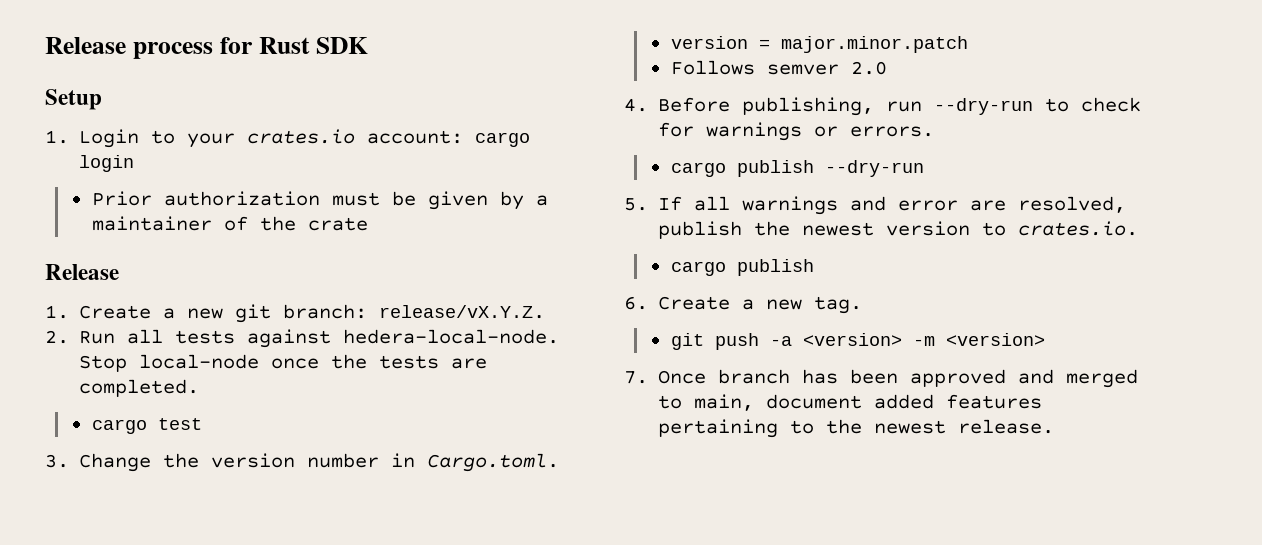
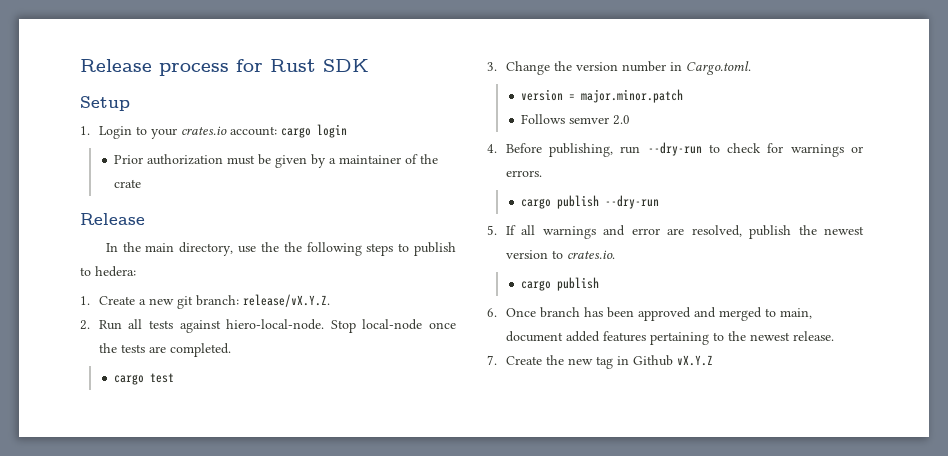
+ In the main directory, use the the following steps to publish to hedera:
- 2. Run all tests against hedera-local-node.
+ 2. Run all tests against hiero-local-node.
- 6. Create a new tag.
- git push -a <version> -m <version>
- 7. Once branch has been approved and merged to main, document added features pertaining to the newest release.
+ 6. Once branch has been approved and merged to main, document added features pertaining to the newest release.
+ 7. Create the new tag in Github vX.Y.Z

